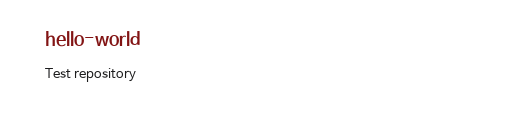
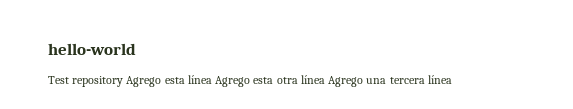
- Test repository
+ Test repository Agrego esta línea Agrego esta otra línea Agrego una tercera línea

